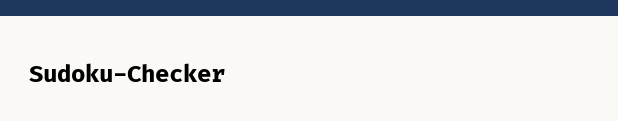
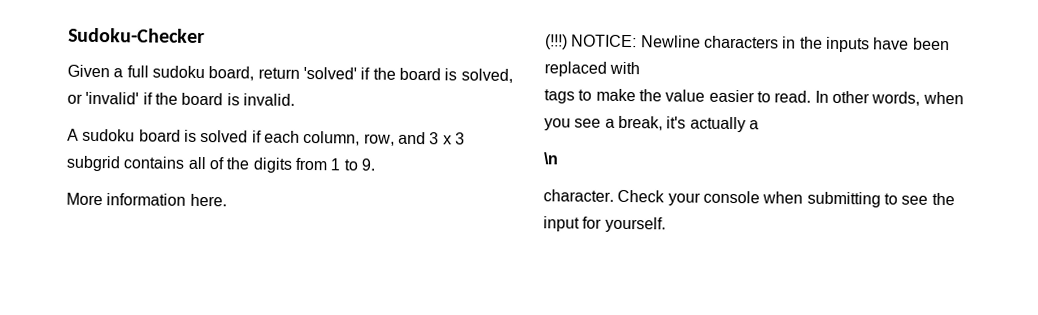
+ Given a full sudoku board, return 'solved' if the board is solved, or 'invalid' if the board is invalid.
+ A sudoku board is solved if each column, row, and 3 x 3 subgrid contains all of the digits from 1 to 9.
+ More information here.
+ (!!!) NOTICE: Newline characters in the inputs have been replaced with
+ tags to make the value easier to read. In other words, when you see a break, it's actually a
+ \n
+ character. Check your console when submitting to see the input for yourself.

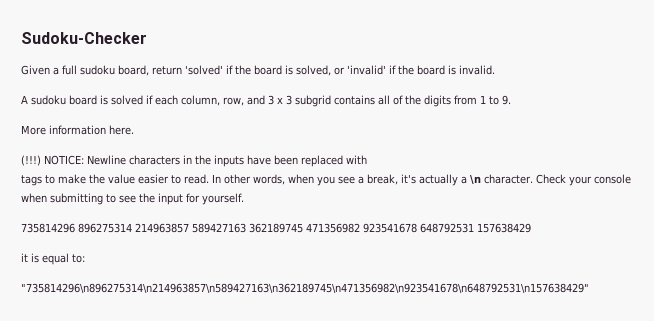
- In other words, when you see a break, it's actually a
- \n
- character.
+ In other words, when you see a break, it's actually a \n character.
+ 735814296 896275314 214963857 589427163 362189745 471356982 923541678 648792531 157638429
+ it is equal to:
+ "735814296\n896275314\n214963857\n589427163\n362189745\n471356982\n923541678\n648792531\n157638429"

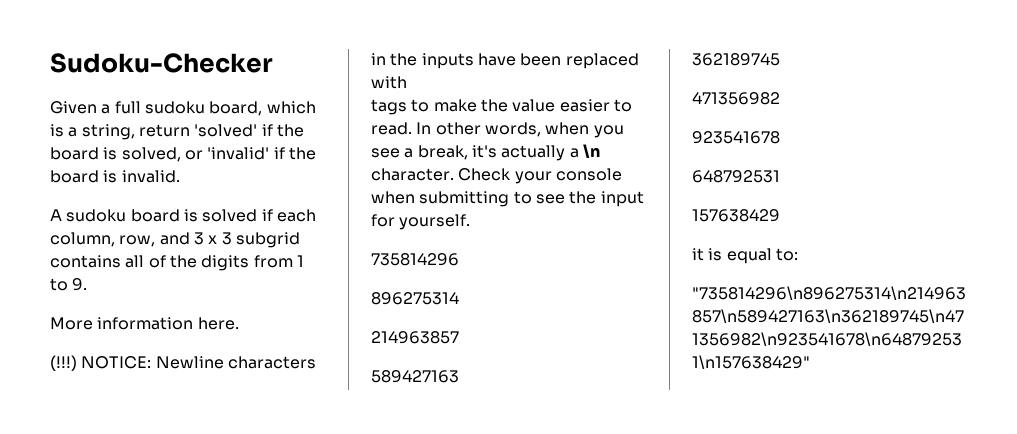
- Given a full sudoku board, return 'solved' if the board is solved, or 'invalid' if the board is invalid.
+ Given a full sudoku board, which is a string, return 'solved' if the board is solved, or 'invalid' if the board is invalid.
- 735814296 896275314 214963857 589427163 362189745 471356982 923541678 648792531 157638429
+ 735814296
+ 896275314
+ 214963857
+ 589427163
+ 362189745
+ 471356982
+ 923541678
+ 648792531
+ 157638429

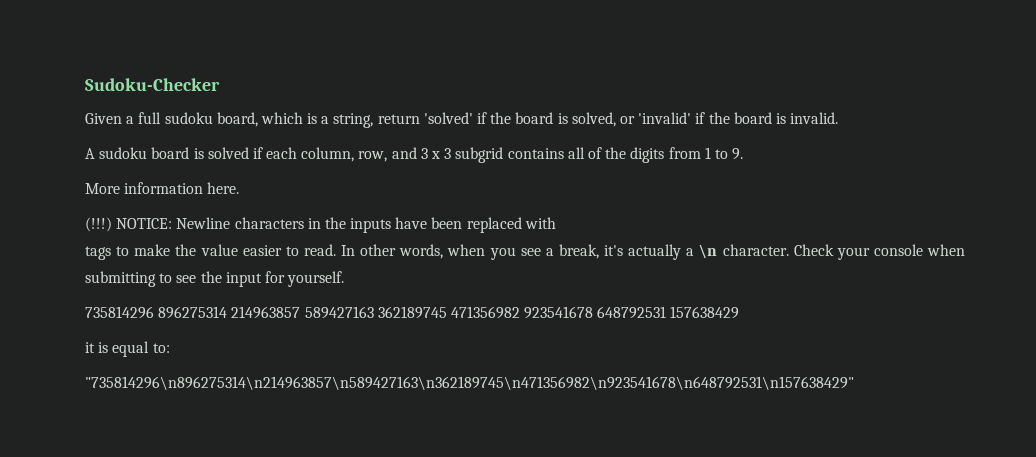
- 735814296
- 896275314
- 214963857
- 589427163
- 362189745
- 471356982
- 923541678
- 648792531
- 157638429
+ 735814296 896275314 214963857 589427163 362189745 471356982 923541678 648792531 157638429

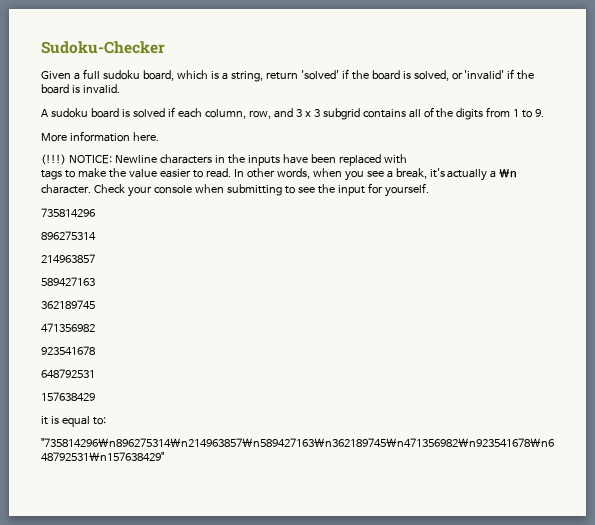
- 735814296 896275314 214963857 589427163 362189745 471356982 923541678 648792531 157638429
+ 735814296
+ 896275314
+ 214963857
+ 589427163
+ 362189745
+ 471356982
+ 923541678
+ 648792531
+ 157638429

